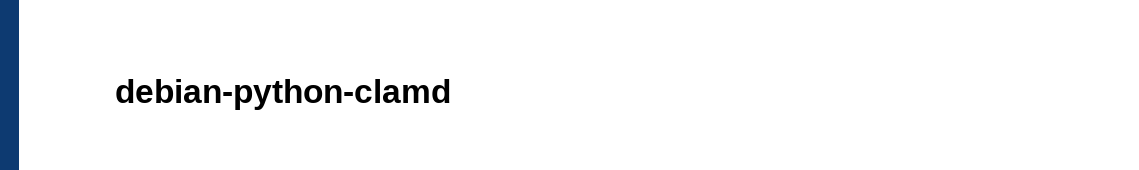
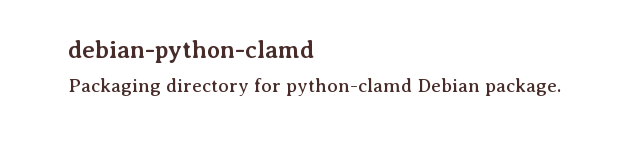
+ Packaging directory for python-clamd Debian package.

